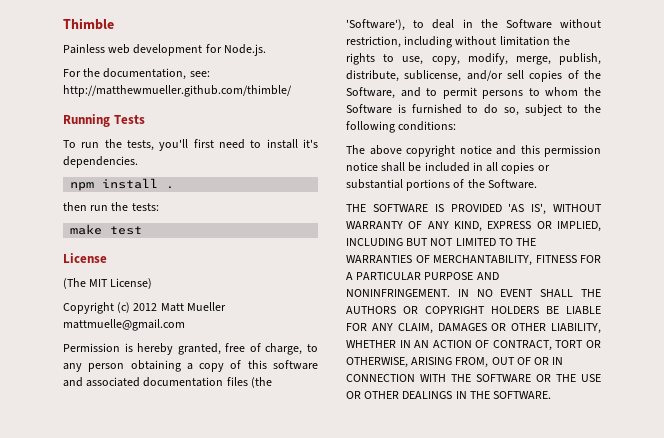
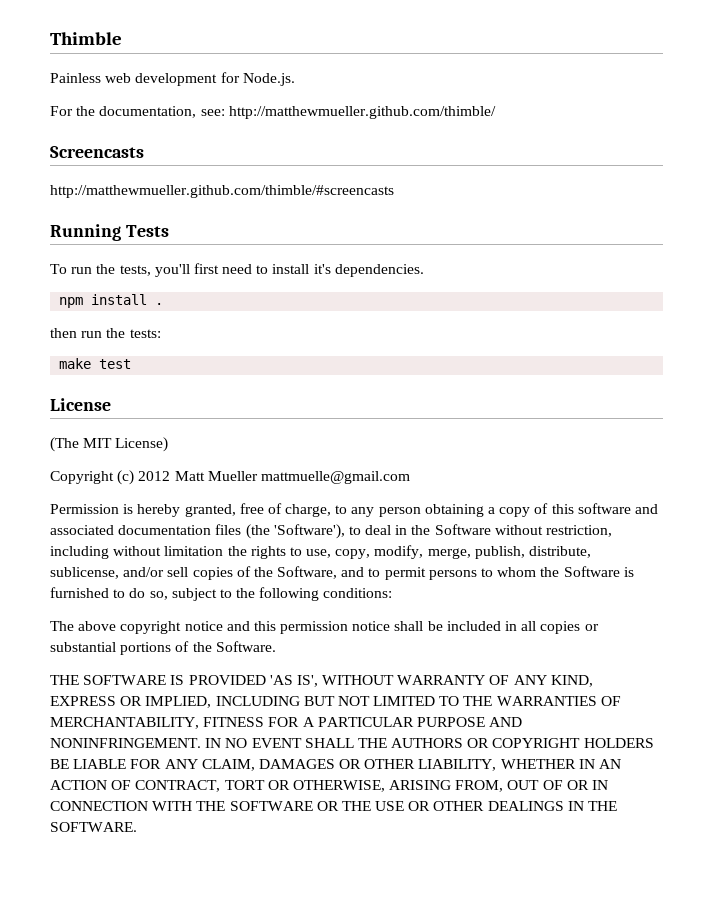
+ Screencasts
+ http://matthewmueller.github.com/thimble/#screencasts

